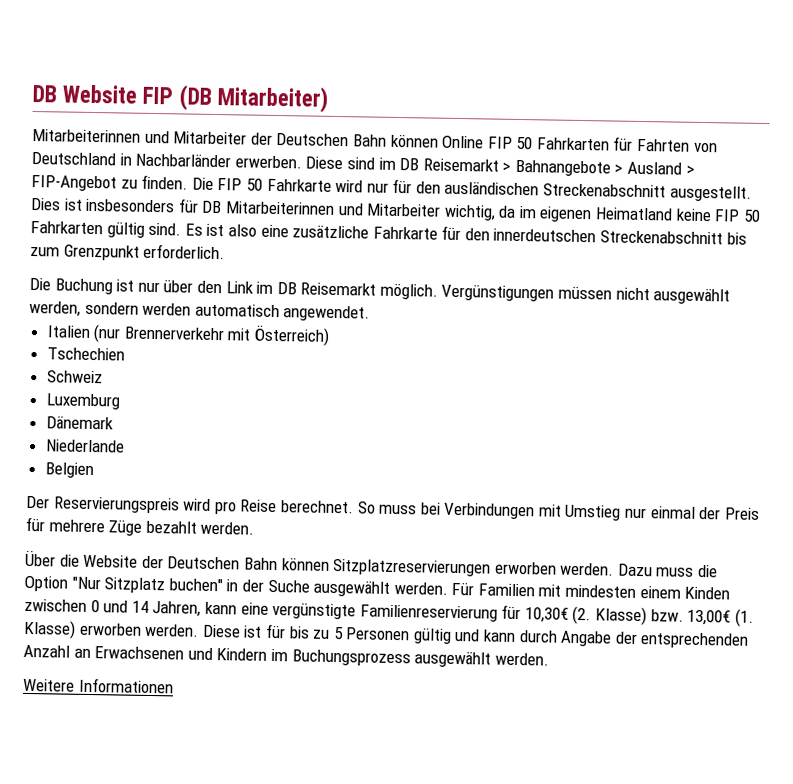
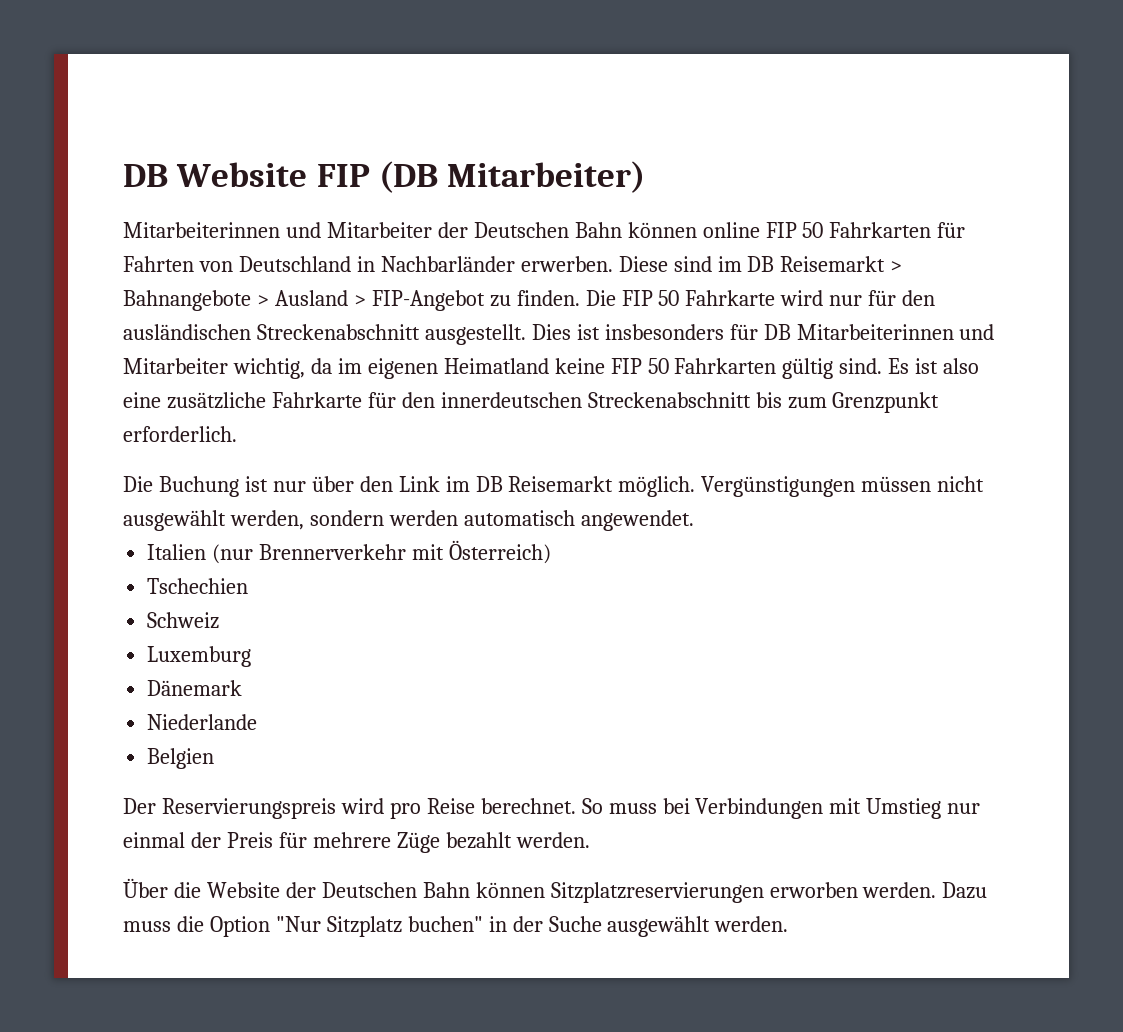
- Mitarbeiterinnen und Mitarbeiter der Deutschen Bahn können Online FIP 50 Fahrkarten für Fahrten von Deutschland in Nachbarländer erwerben.
+ Mitarbeiterinnen und Mitarbeiter der Deutschen Bahn können online FIP 50 Fahrkarten für Fahrten von Deutschland in Nachbarländer erwerben.
- Für Familien mit mindesten einem Kinden zwischen 0 und 14 Jahren, kann eine vergünstigte Familienreservierung für 10,30€ (2. Klasse) bzw. 13,00€ (1. Klasse) erworben werden. Diese ist für bis zu 5 Personen gültig und kann durch Angabe der entsprechenden Anzahl an Erwachsenen und Kindern im Buchungsprozess ausgewählt werden.
- Weitere Informationen

